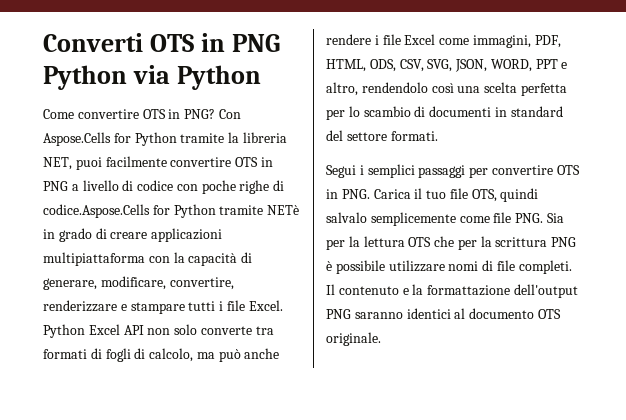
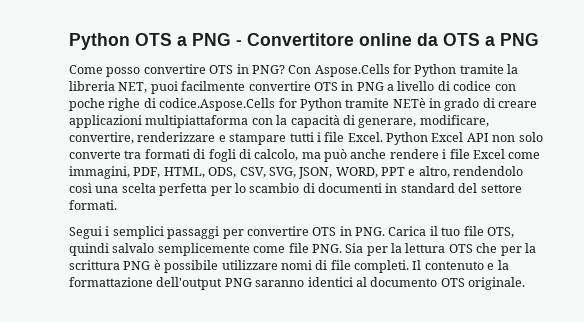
- Converti OTS in PNG Python via Python
+ Python OTS a PNG - Convertitore online da OTS a PNG
- Come convertire OTS in PNG?
+ Come posso convertire OTS in PNG?

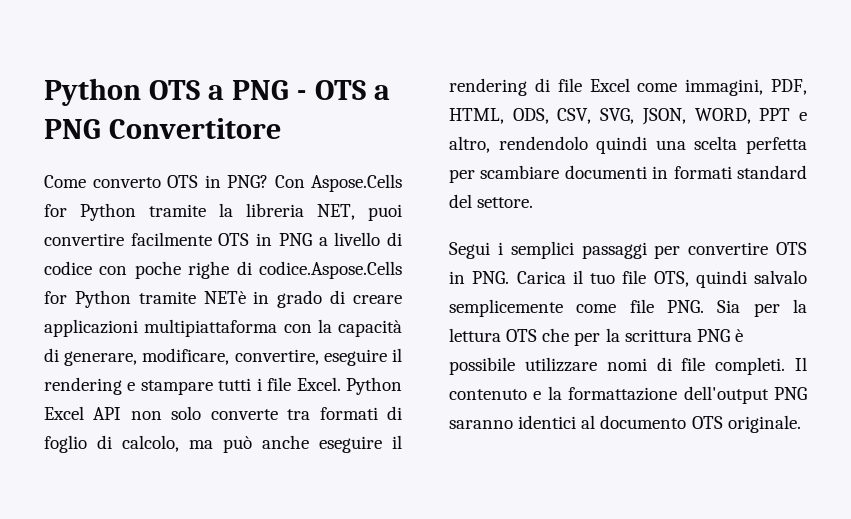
- Python OTS a PNG - Convertitore online da OTS a PNG
+ Python OTS a PNG - OTS a PNG Convertitore
- Come posso convertire OTS in PNG?
+ Come converto OTS in PNG?
- Con Aspose.Cells for Python tramite la libreria NET, puoi facilmente convertire OTS in PNG a livello di codice con poche righe di codice.Aspose.Cells for Python tramite NETè in grado di creare applicazioni multipiattaforma con la capacità di generare, modificare, convertire, renderizzare e stampare tutti i file Excel.
+ Con Aspose.Cells for Python tramite la libreria NET, puoi convertire facilmente OTS in PNG a livello di codice con poche righe di codice.Aspose.Cells for Python tramite NETè in grado di creare applicazioni multipiattaforma con la capacità di generare, modificare, convertire, eseguire il rendering e stampare tutti i file Excel.
- Python Excel API non solo converte tra formati di fogli di calcolo, ma può anche rendere i file Excel come immagini, PDF, HTML, ODS, CSV, SVG, JSON, WORD, PPT e altro, rendendolo così una scelta perfetta per lo scambio di documenti in standard del settore formati.
+ Python Excel API non solo converte tra formati di foglio di calcolo, ma può anche eseguire il rendering di file Excel come immagini, PDF, HTML, ODS, CSV, SVG, JSON, WORD, PPT e altro, rendendolo quindi una scelta perfetta per scambiare documenti in formati standard del settore.

